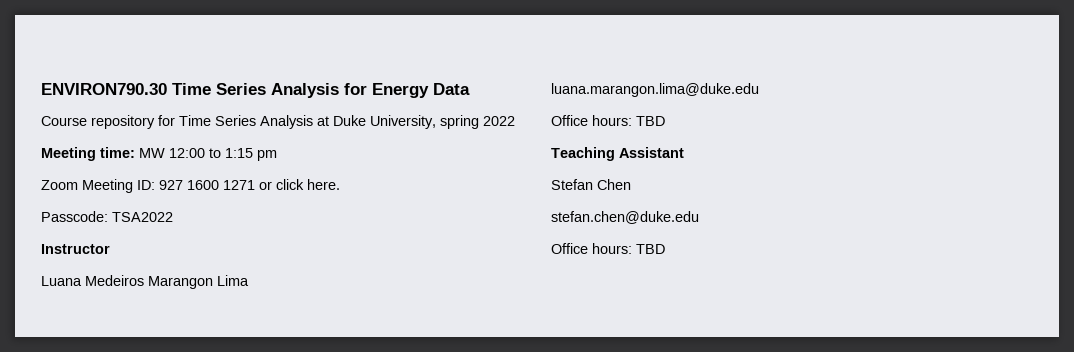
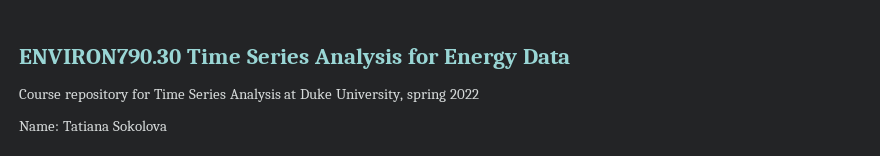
- Meeting time: MW 12:00 to 1:15 pm
- Zoom Meeting ID: 927 1600 1271 or click here.
- Passcode: TSA2022
- Instructor
- Luana Medeiros Marangon Lima
- luana.marangon.lima@duke.edu
- Office hours: TBD
- Teaching Assistant
- Stefan Chen
- stefan.chen@duke.edu
- Office hours: TBD
+ Name: Tatiana Sokolova

